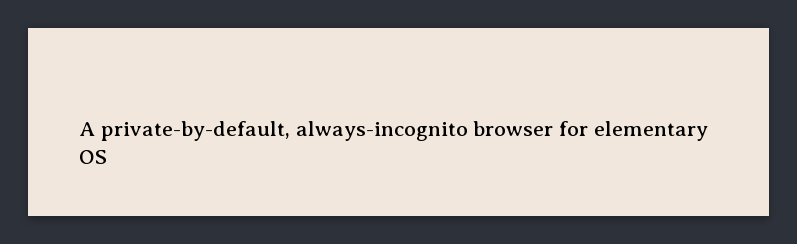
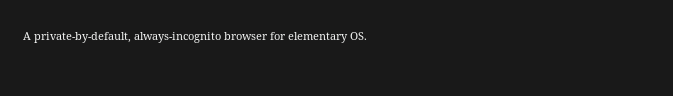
- A private-by-default, always-incognito browser for elementary OS
+ A private-by-default, always-incognito browser for elementary OS.

